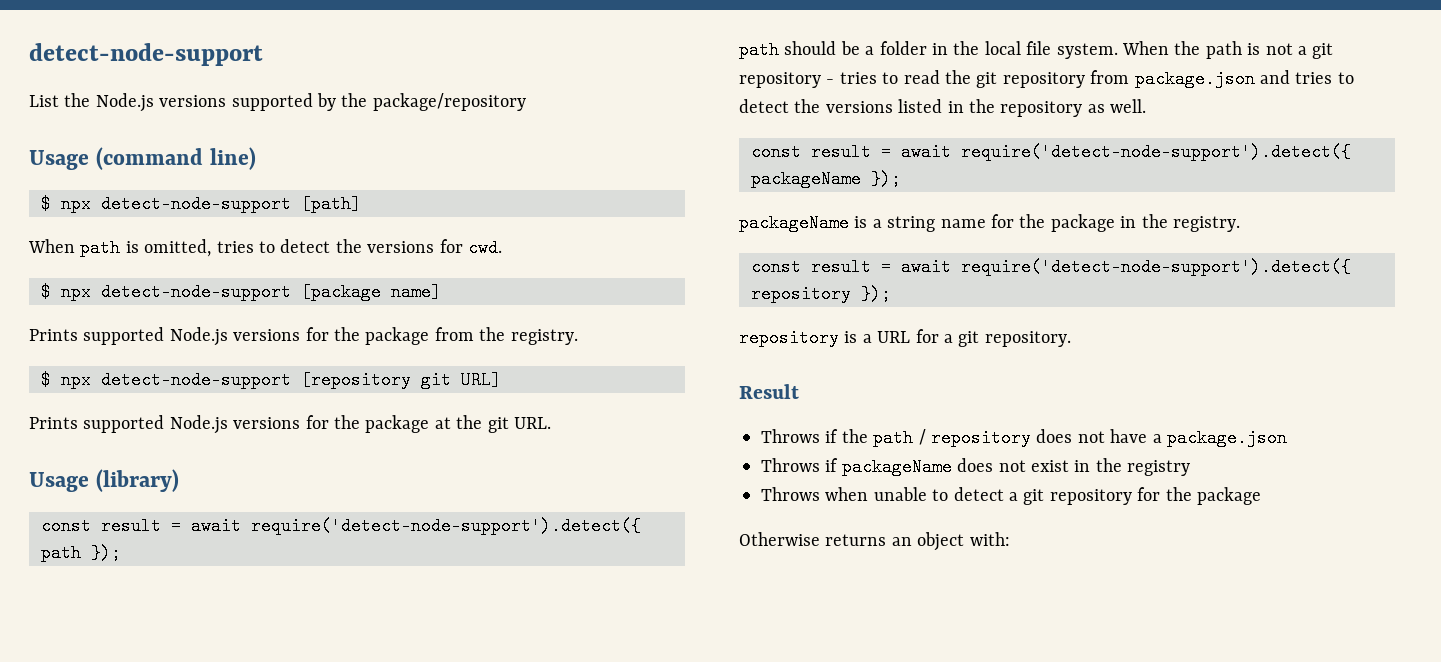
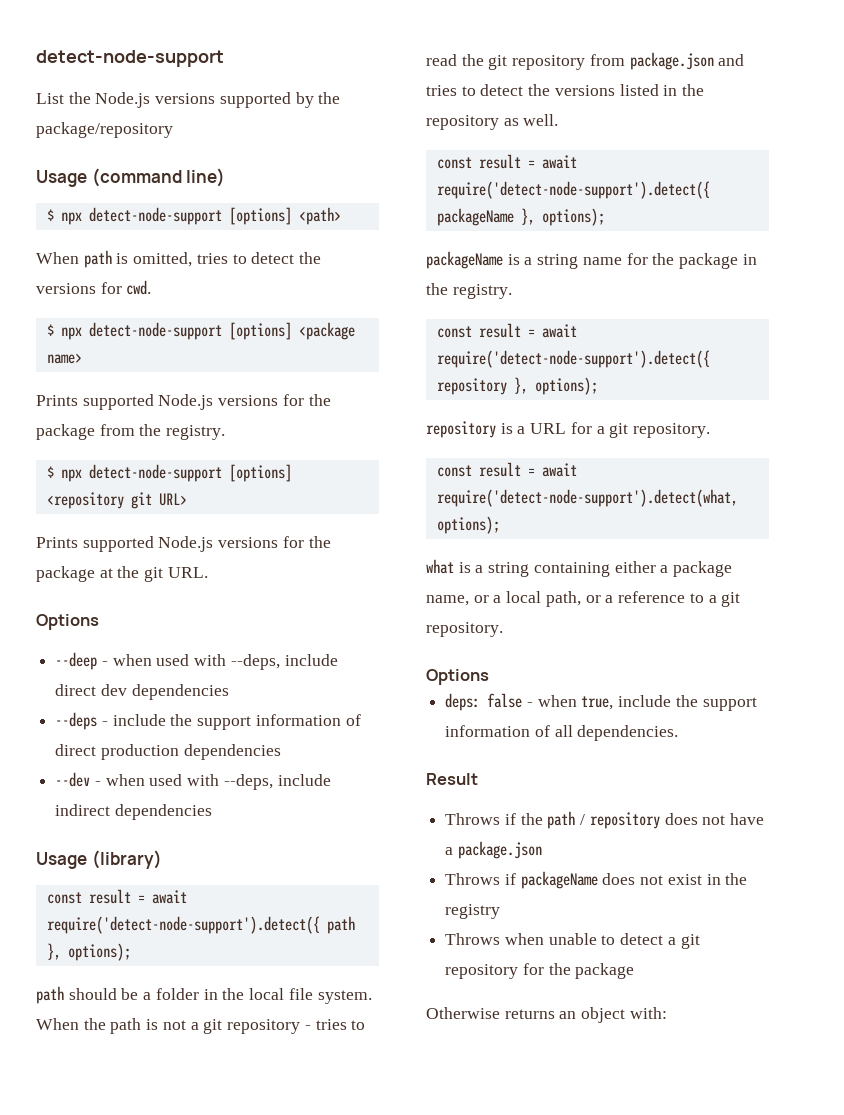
- $ npx detect-node-support [path]
+ $ npx detect-node-support [options] <path>
- $ npx detect-node-support [package name]
+ $ npx detect-node-support [options] <package name>
- $ npx detect-node-support [repository git URL]
+ $ npx detect-node-support [options] <repository git URL>
  Prints supported Node.js versions for the package at the git URL.
+ Options
+ --deep - when used with --deps, include direct dev dependencies
+ --deps - include the support information of direct production dependencies
+ --dev - when used with --deps, include indirect dependencies
- const result = await require('detect-node-support').detect({ path });
+ const result = await require('detect-node-support').detect({ path }, options);
- const result = await require('detect-node-support').detect({ packageName });
+ const result = await require('detect-node-support').detect({ packageName }, options);
- const result = await require('detect-node-support').detect({ repository });
+ const result = await require('detect-node-support').detect({ repository }, options);
+ const result = await require('detect-node-support').detect(what, options);
+ what is a string containing either a package name, or a local path, or a reference to a git repository.
+ Options
+ deps: false - when true, include the support information of all dependencies.

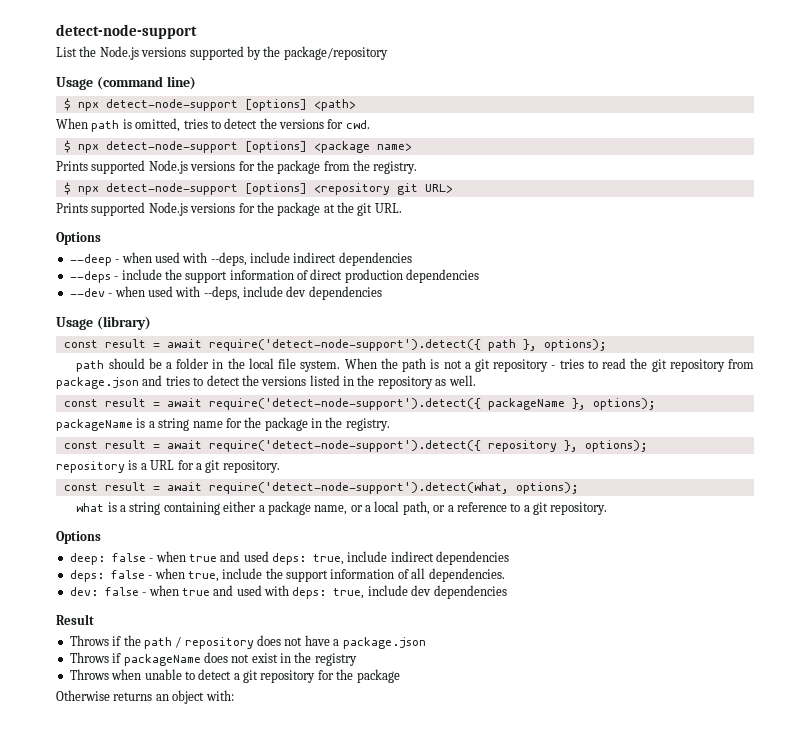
- --deep - when used with --deps, include direct dev dependencies
+ --deep - when used with --deps, include indirect dependencies
- --dev - when used with --deps, include indirect dependencies
+ --dev - when used with --deps, include dev dependencies
+ deep: false - when true and used deps: true, include indirect dependencies
+ dev: false - when true and used with deps: true, include dev dependencies

